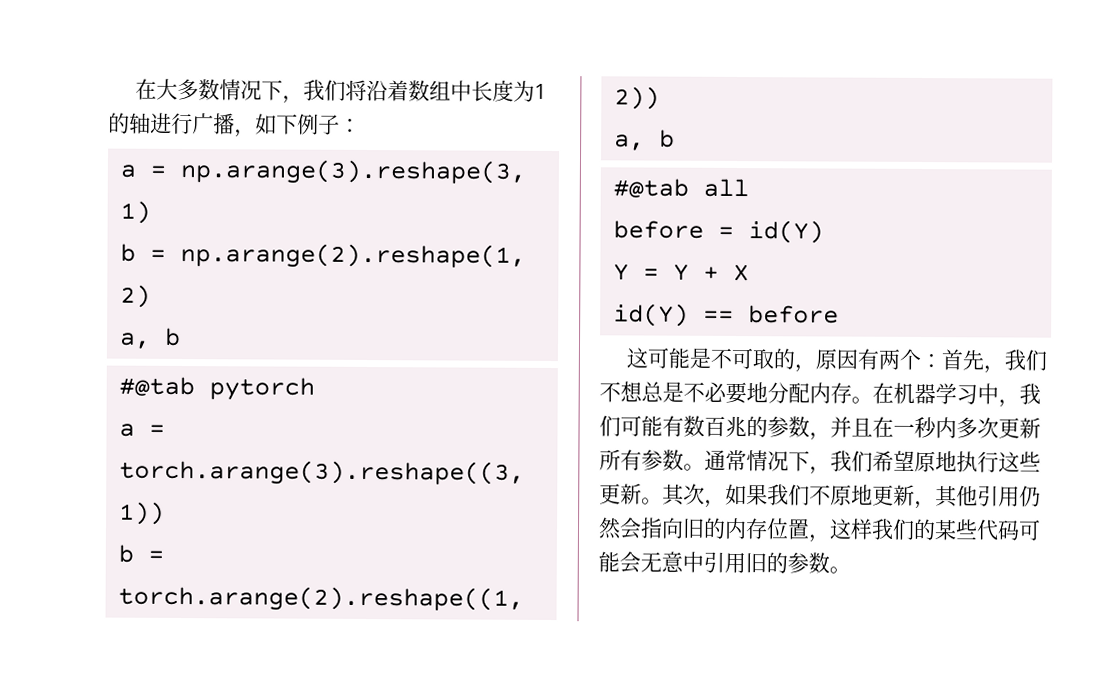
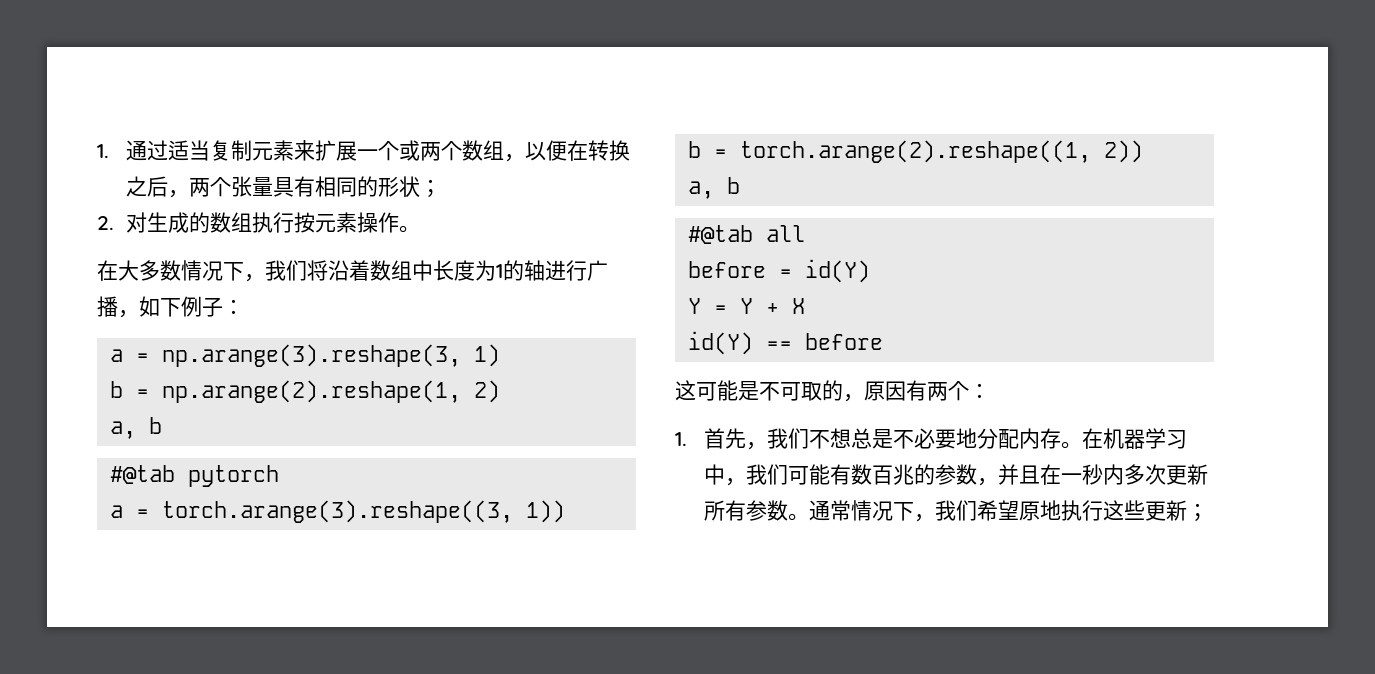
+ 1.通过适当复制元素来扩展一个或两个数组，以便在转换之后，两个张量具有相同的形状；
+ 2.对生成的数组执行按元素操作。
- 这可能是不可取的，原因有两个：首先，我们不想总是不必要地分配内存。
+ 这可能是不可取的，原因有两个：
+ 1.首先，我们不想总是不必要地分配内存。
- 通常情况下，我们希望原地执行这些更新。其次，如果我们不原地更新，其他引用仍然会指向旧的内存位置，这样我们的某些代码可能会无意中引用旧的参数。
+ 通常情况下，我们希望原地执行这些更新；

